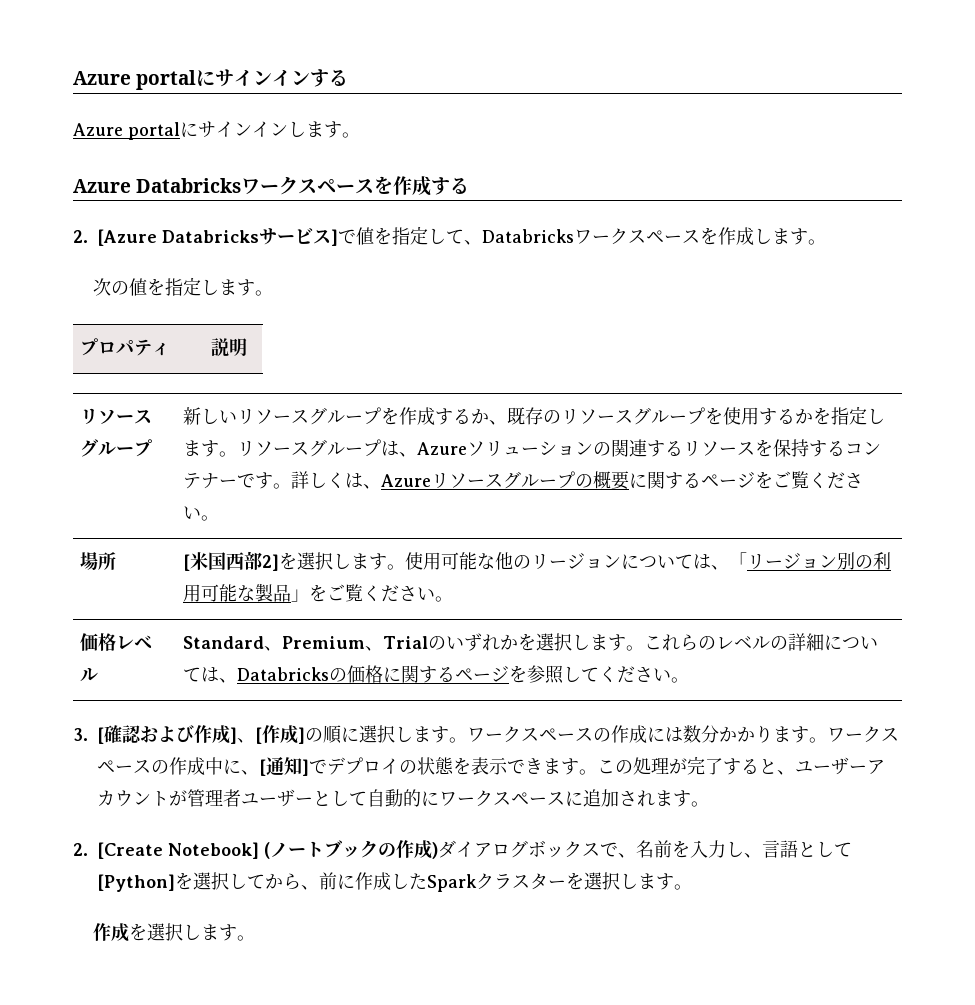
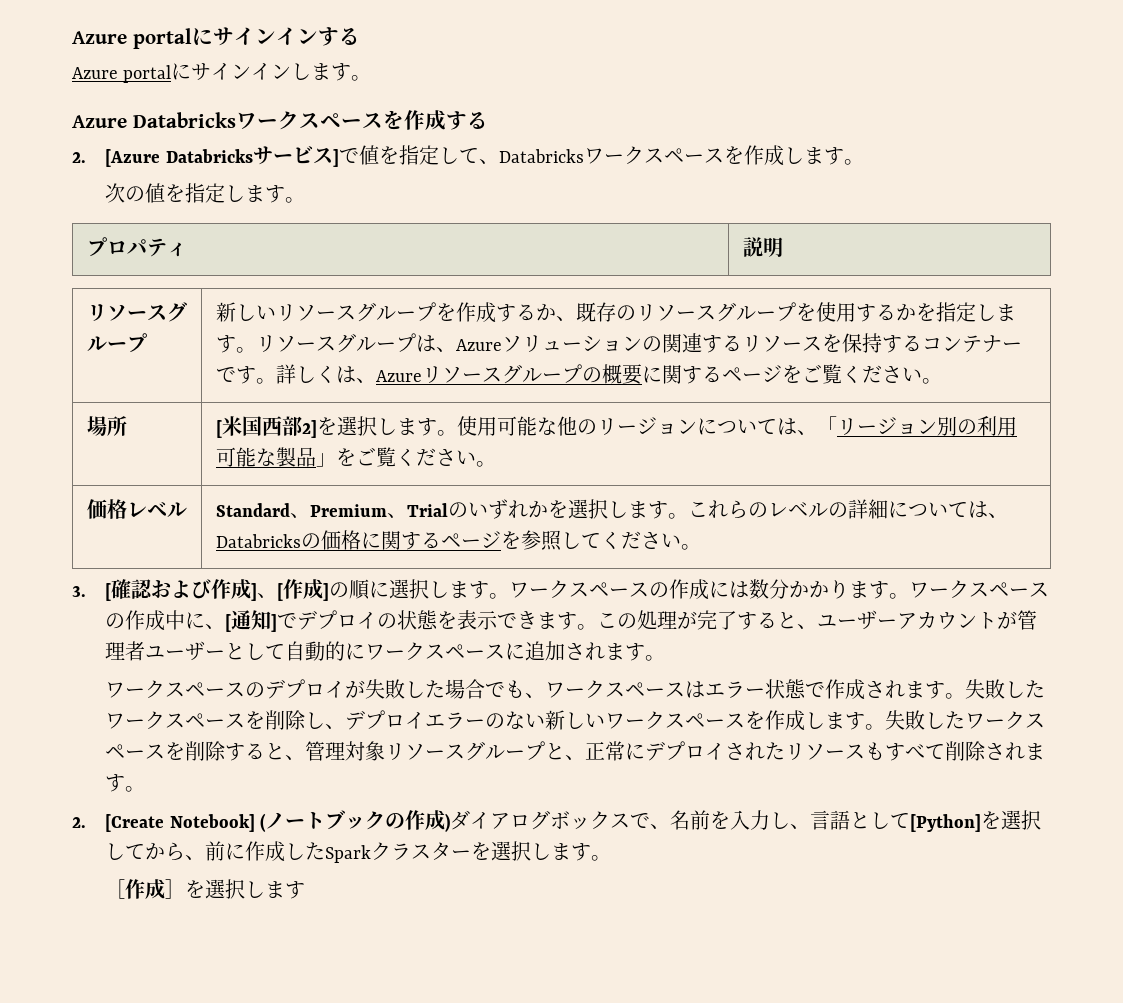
+ ワークスペースのデプロイが失敗した場合でも、ワークスペースはエラー状態で作成されます。失敗したワークスペースを削除し、デプロイエラーのない新しいワークスペースを作成します。失敗したワークスペースを削除すると、管理対象リソースグループと、正常にデプロイされたリソースもすべて削除されます。
- 作成を選択します。
+ ［作成］を選択します

